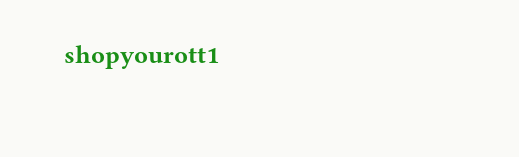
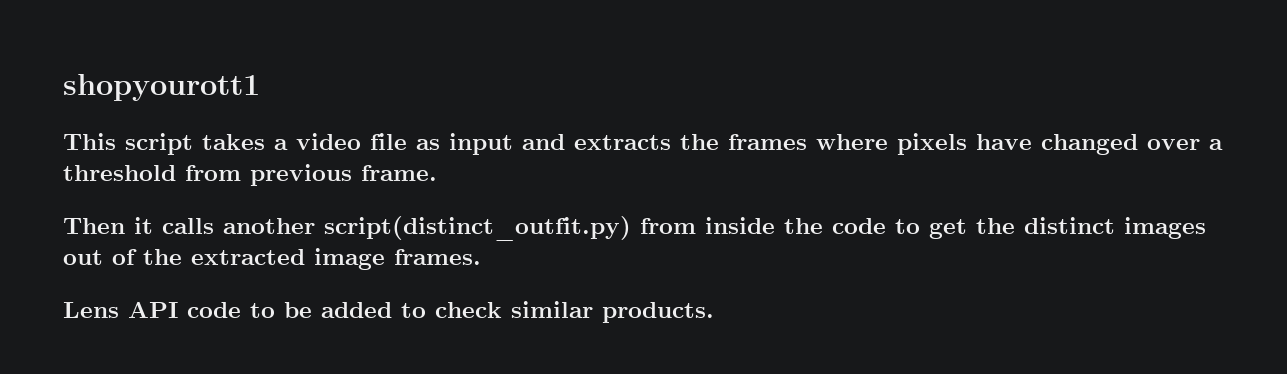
+ This script takes a video file as input and extracts the frames where pixels have changed over a threshold from previous frame.
+ Then it calls another script(distinct_outfit.py) from inside the code to get the distinct images out of the extracted image frames.
+ Lens API code to be added to check similar products.

